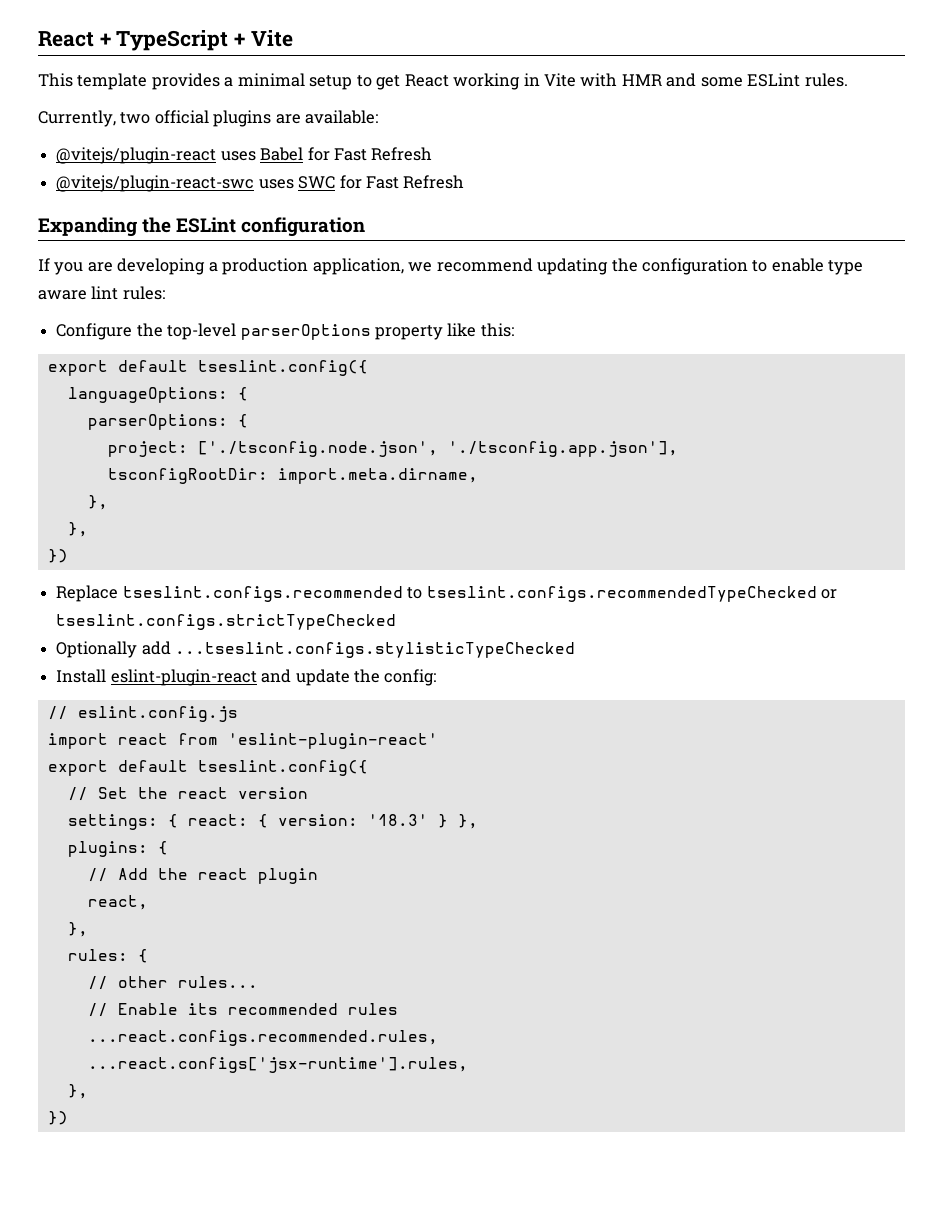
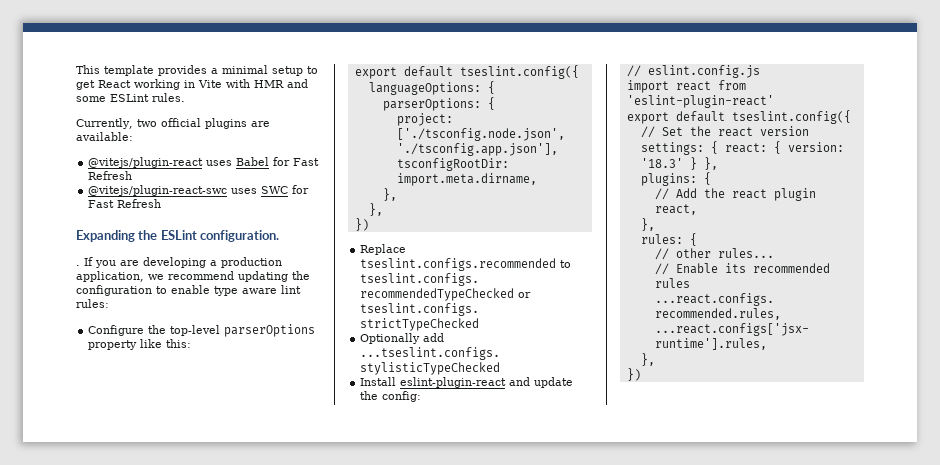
- React + TypeScript + Vite
- Expanding the ESLint configuration
- If you are developing a production application, we recommend updating the configuration to enable type aware lint rules:
+ Expanding the ESLint configuration.
+ . If you are developing a production application, we recommend updating the configuration to enable type aware lint rules:

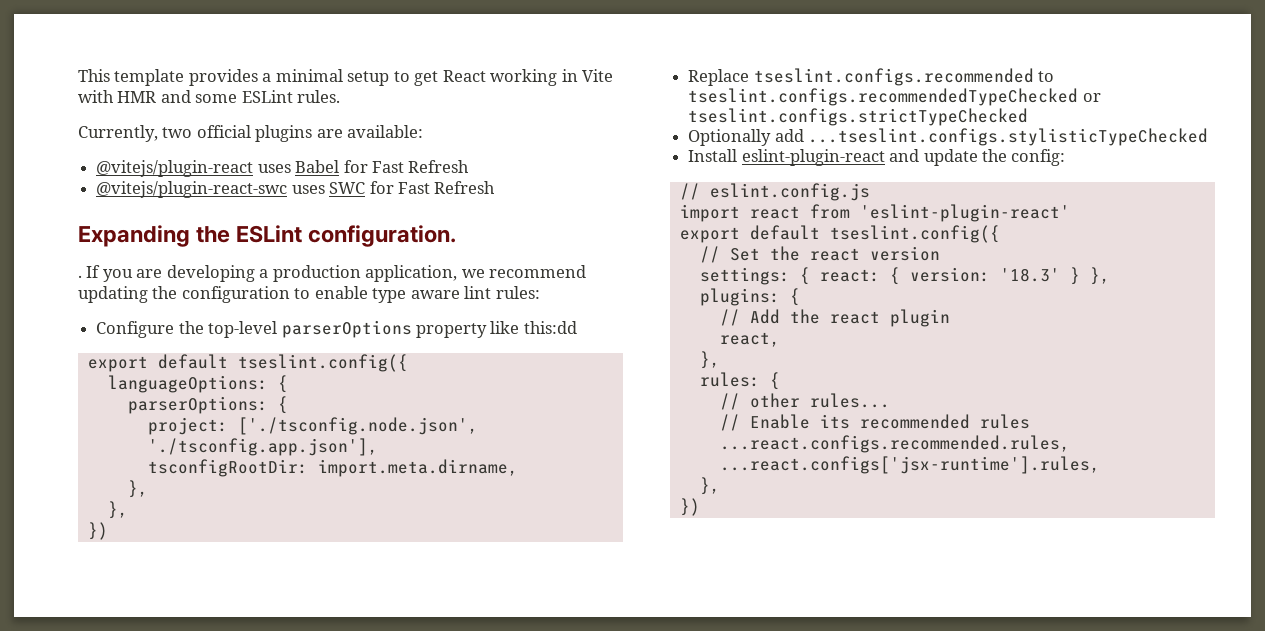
- Configure the top-level parserOptions property like this:
+ Configure the top-level parserOptions property like this:dd

